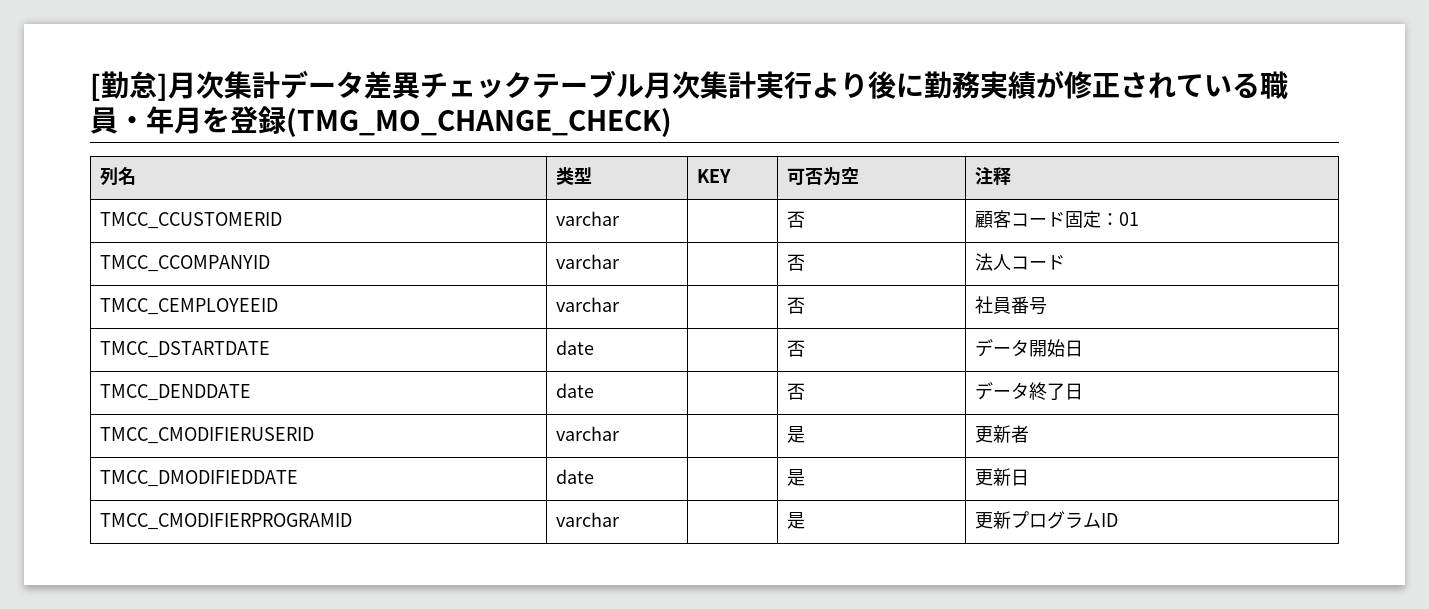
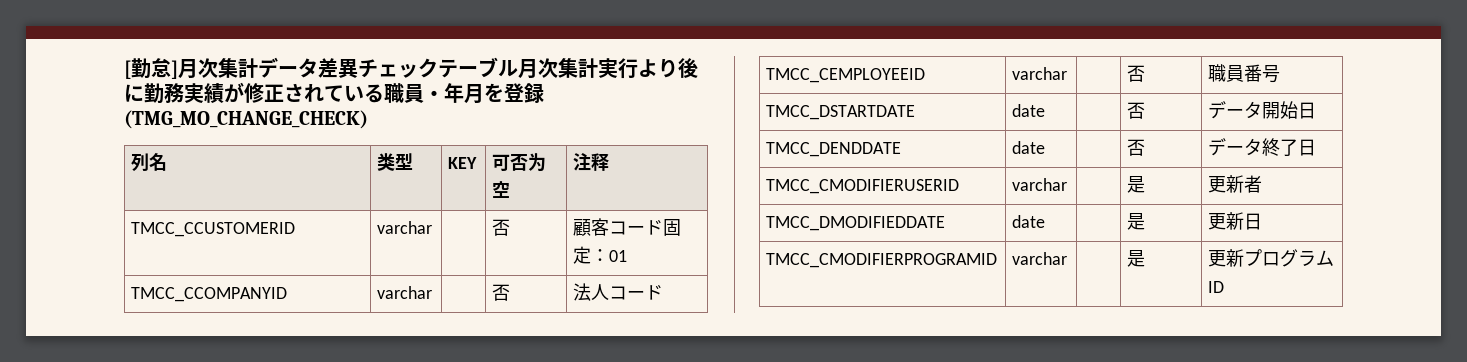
- TMCC_CEMPLOYEEID | varchar | | 否 | 社員番号
+ TMCC_CEMPLOYEEID | varchar | | 否 | 職員番号

